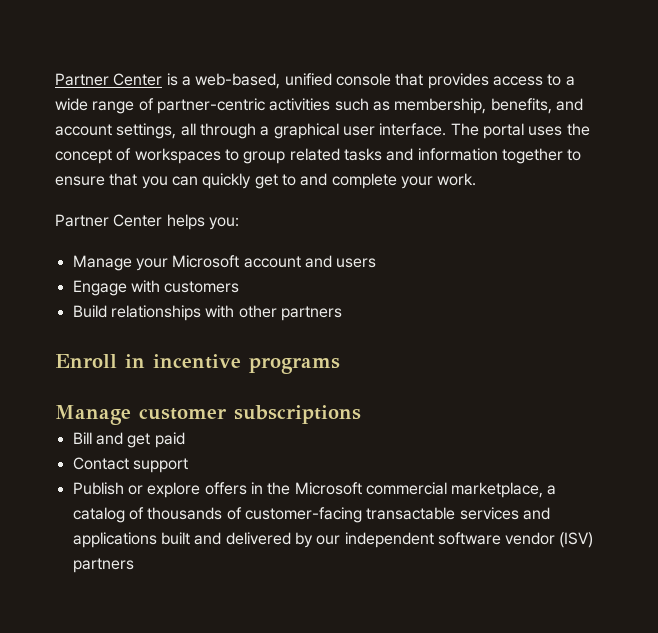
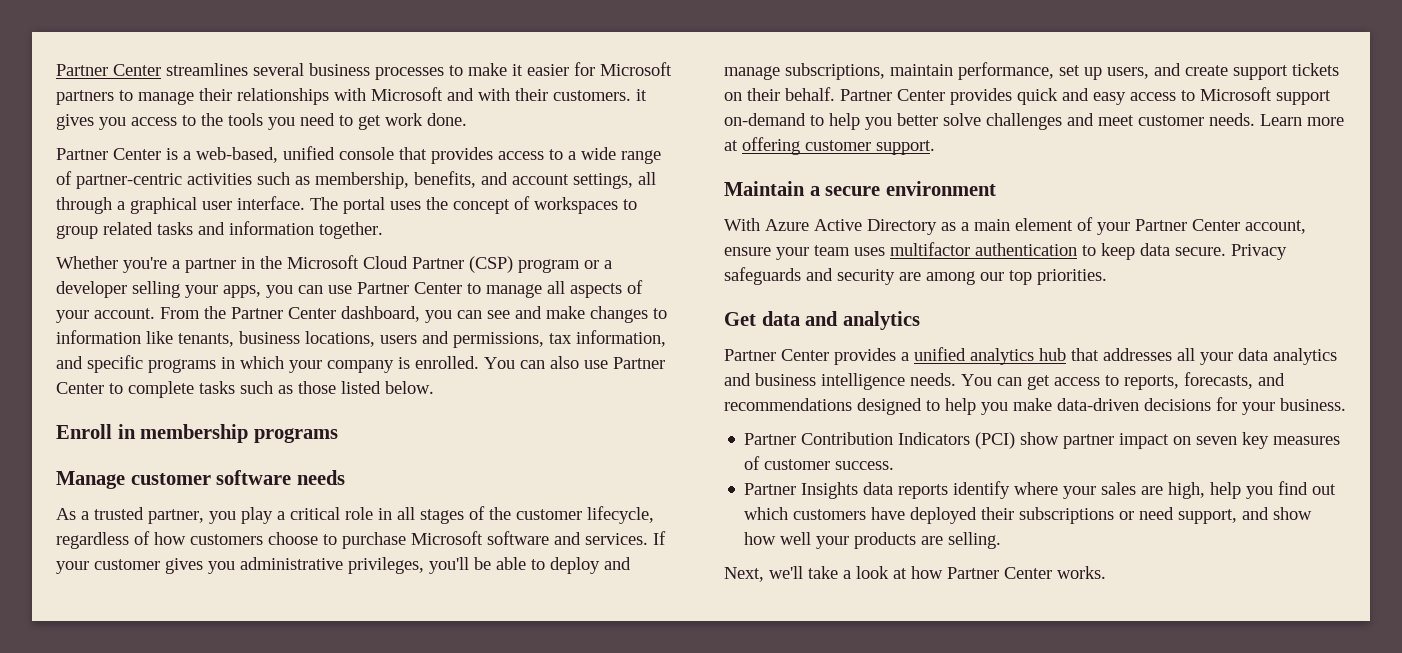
+ Partner Center streamlines several business processes to make it easier for Microsoft partners to manage their relationships with Microsoft and with their customers. it gives you access to the tools you need to get work done.
- The portal uses the concept of workspaces to group related tasks and information together to ensure that you can quickly get to and complete your work.
- Partner Center helps you:
- Manage your Microsoft account and users
- Engage with customers
- Build relationships with other partners
+ The portal uses the concept of workspaces to group related tasks and information together.
+ Whether you're a partner in the Microsoft Cloud Partner (CSP) program or a developer selling your apps, you can use Partner Center to manage all aspects of your account. From the Partner Center dashboard, you can see and make changes to information like tenants, business locations, users and permissions, tax information, and specific programs in which your company is enrolled. You can also use Partner Center to complete tasks such as those listed below.
- Enroll in incentive programs
+ Enroll in membership programs
- Manage customer subscriptions
- Bill and get paid
- Contact support
- Publish or explore offers in the Microsoft commercial marketplace, a catalog of thousands of customer-facing transactable services and applications built and delivered by our independent software vendor (ISV) partners
+ Manage customer software needs
+ As a trusted partner, you play a critical role in all stages of the customer lifecycle, regardless of how customers choose to purchase Microsoft software and services. If your customer gives you administrative privileges, you'll be able to deploy and manage subscriptions, maintain performance, set up users, and create support tickets on their behalf. Partner Center provides quick and easy access to Microsoft support on-demand to help you better solve challenges and meet customer needs. Learn more at offering customer support.
+ Maintain a secure environment
+ With Azure Active Directory as a main element of your Partner Center account, ensure your team uses multifactor authentication to keep data secure. Privacy safeguards and security are among our top priorities.
+ Get data and analytics
+ Partner Center provides a unified analytics hub that addresses all your data analytics and business intelligence needs. You can get access to reports, forecasts, and recommendations designed to help you make data-driven decisions for your business.
+ Partner Contribution Indicators (PCI) show partner impact on seven key measures of customer success.
+ Partner Insights data reports identify where your sales are high, help you find out which customers have deployed their subscriptions or need support, and show how well your products are selling.
+ Next, we'll take a look at how Partner Center works.

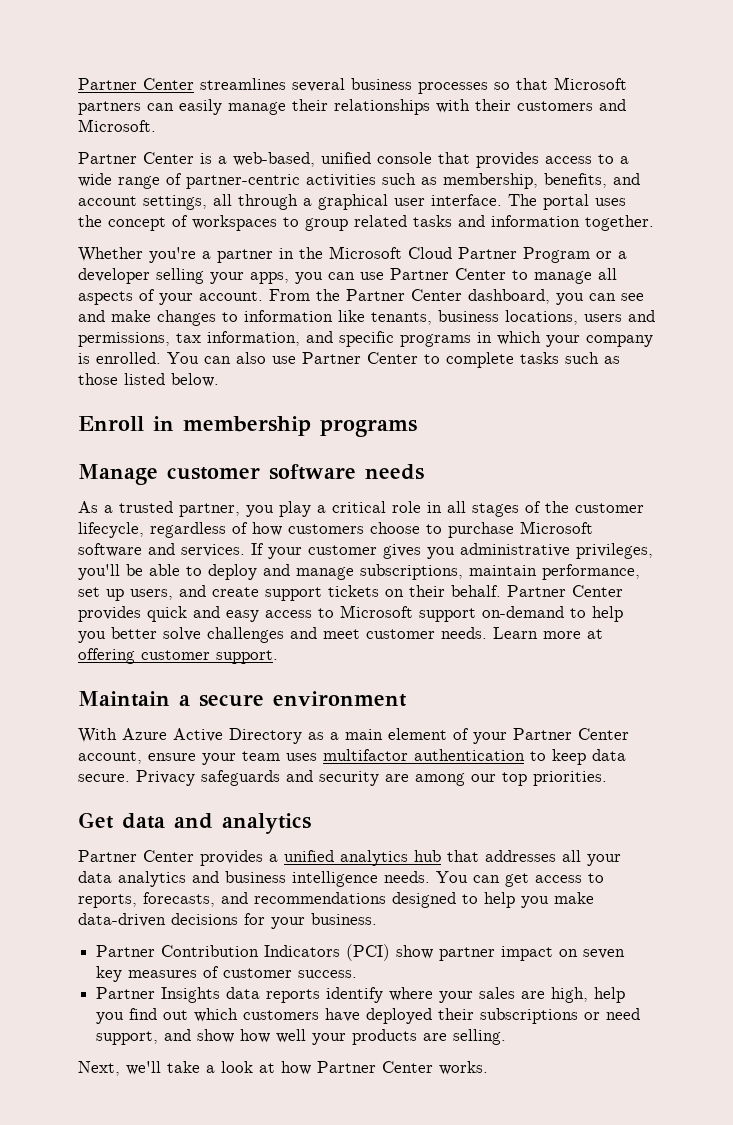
- Partner Center streamlines several business processes to make it easier for Microsoft partners to manage their relationships with Microsoft and with their customers. it gives you access to the tools you need to get work done.
+ Partner Center streamlines several business processes so that Microsoft partners can easily manage their relationships with their customers and Microsoft.
- Whether you're a partner in the Microsoft Cloud Partner (CSP) program or a developer selling your apps, you can use Partner Center to manage all aspects of your account.
+ Whether you're a partner in the Microsoft Cloud Partner Program or a developer selling your apps, you can use Partner Center to manage all aspects of your account.

